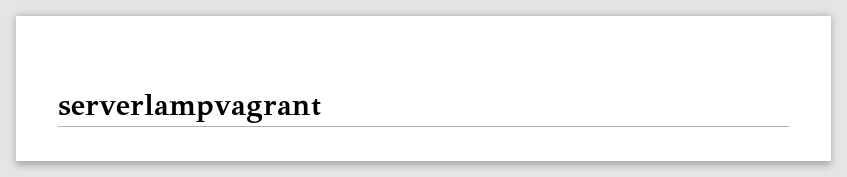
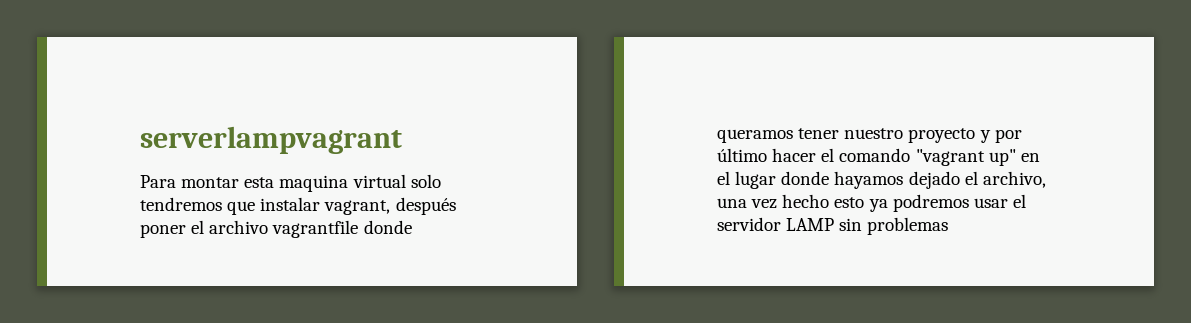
+ Para montar esta maquina virtual solo tendremos que instalar vagrant, después poner el archivo vagrantfile donde queramos tener nuestro proyecto y por último hacer el comando "vagrant up" en el lugar donde hayamos dejado el archivo, una vez hecho esto ya podremos usar el servidor LAMP sin problemas

